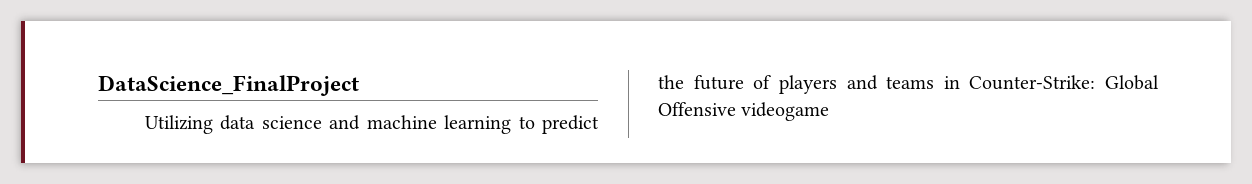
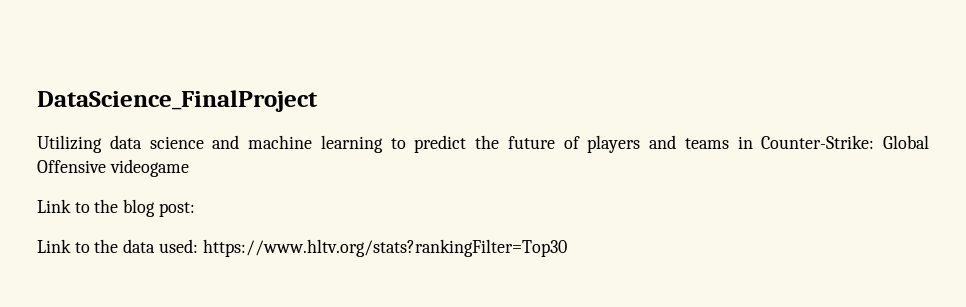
+ Link to the blog post:
+ Link to the data used: https://www.hltv.org/stats?rankingFilter=Top30

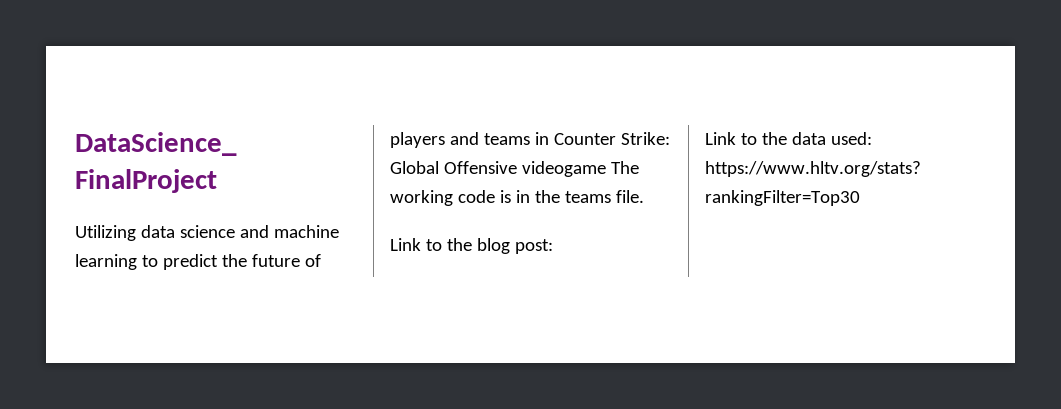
- Utilizing data science and machine learning to predict the future of players and teams in Counter-Strike: Global Offensive videogame
+ Utilizing data science and machine learning to predict the future of players and teams in Counter Strike: Global Offensive videogame The working code is in the teams file.

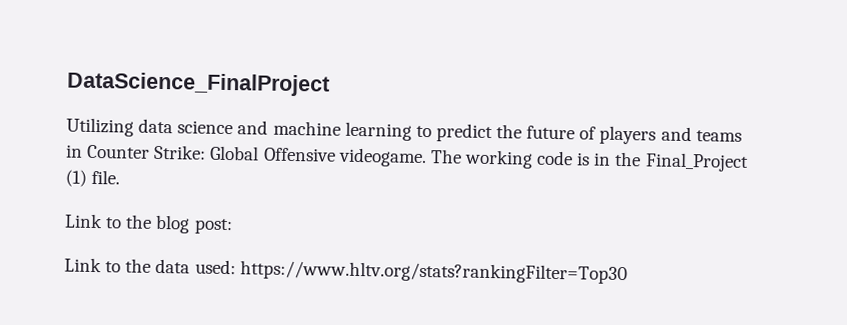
- Utilizing data science and machine learning to predict the future of players and teams in Counter Strike: Global Offensive videogame The working code is in the teams file.
+ Utilizing data science and machine learning to predict the future of players and teams in Counter Strike: Global Offensive videogame. The working code is in the Final_Project (1) file.

